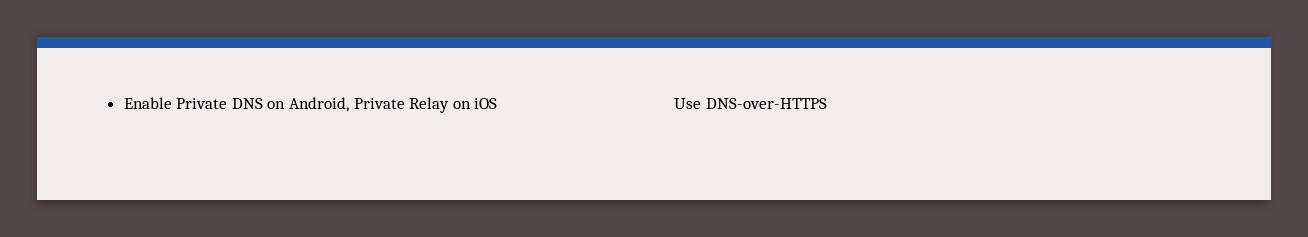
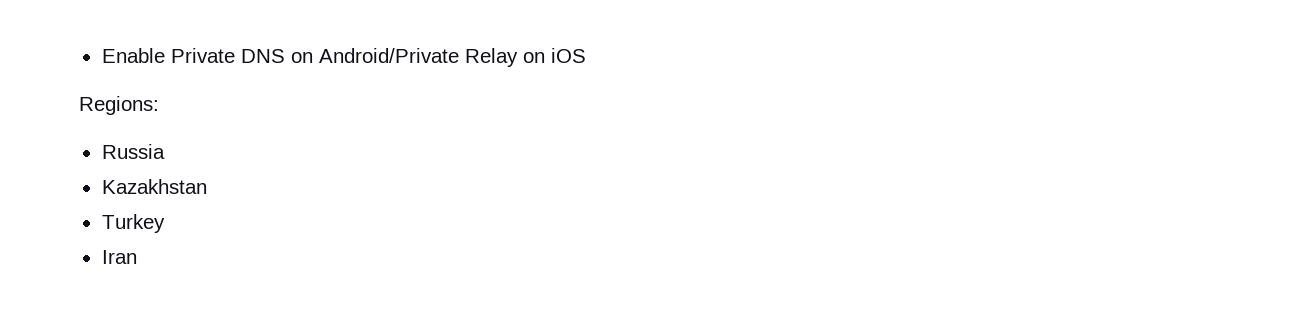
- Enable Private DNS on Android, Private Relay on iOS
+ Enable Private DNS on Android/Private Relay on iOS
- Use DNS-over-HTTPS
+ Regions:
+ Russia
+ Kazakhstan
+ Turkey
+ Iran

